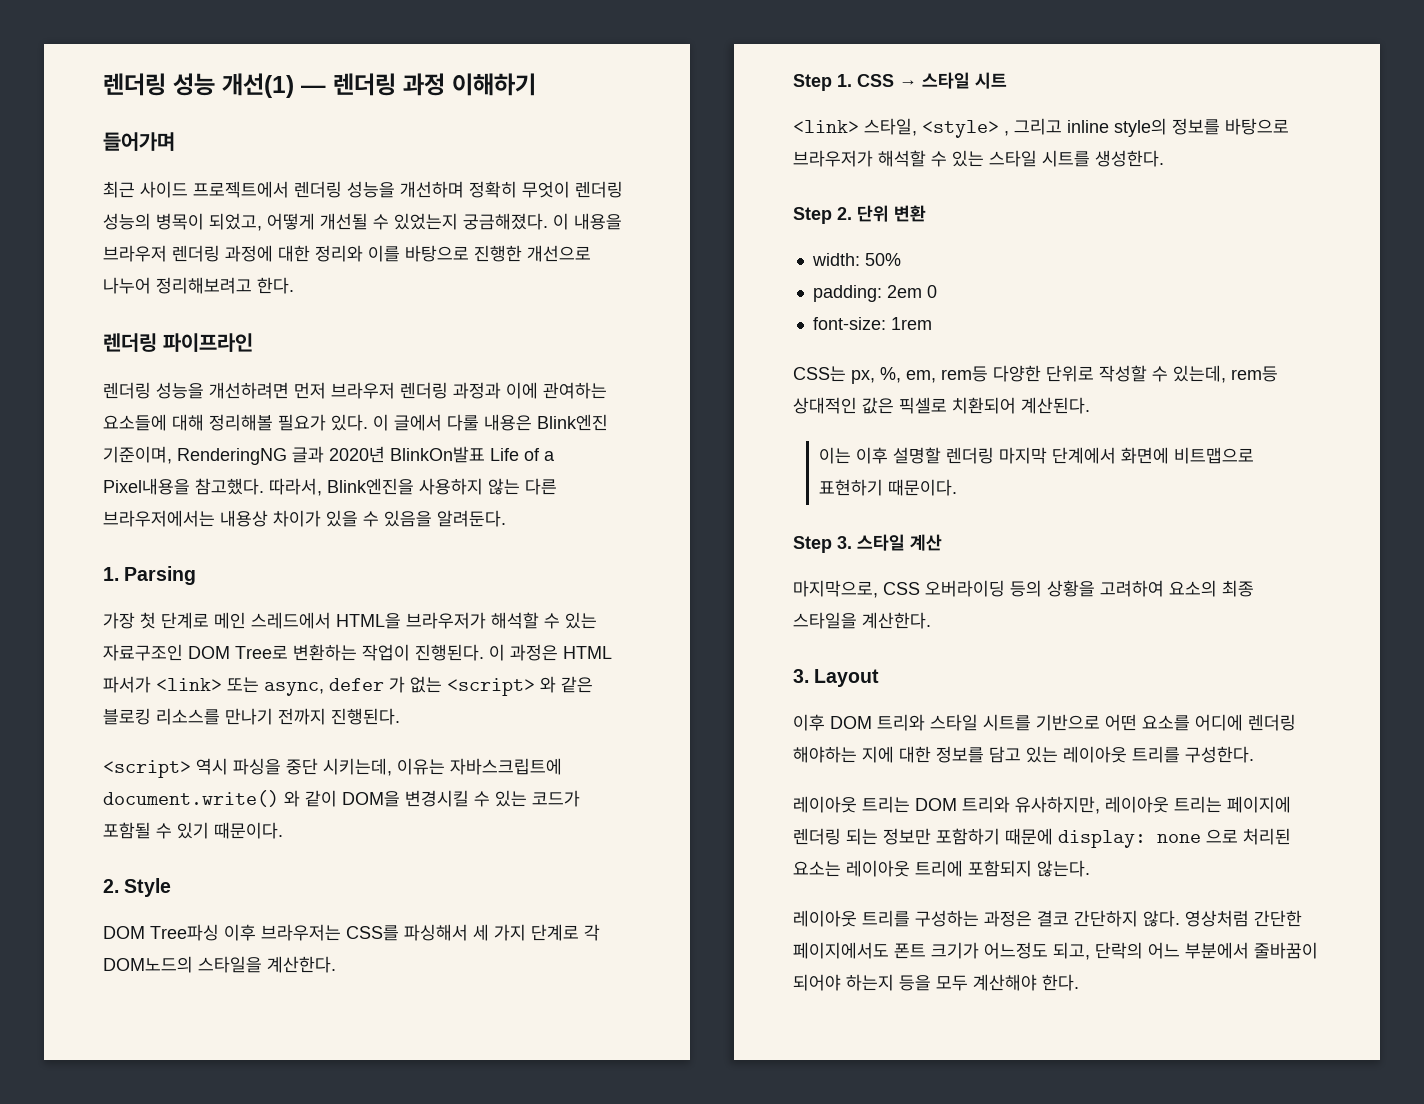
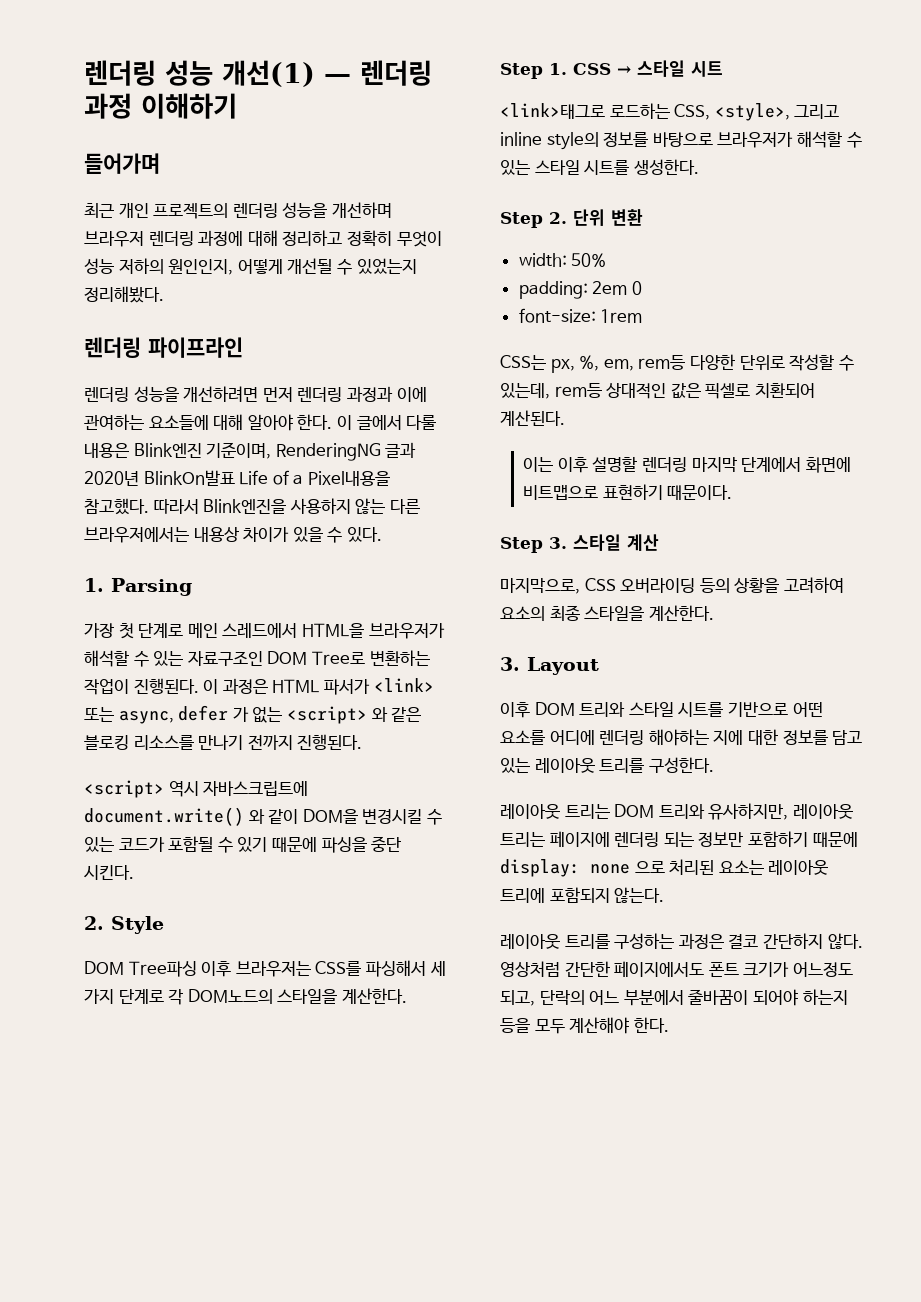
- 최근 사이드 프로젝트에서 렌더링 성능을 개선하며 정확히 무엇이 렌더링 성능의 병목이 되었고, 어떻게 개선될 수 있었는지 궁금해졌다. 이 내용을 브라우저 렌더링 과정에 대한 정리와 이를 바탕으로 진행한 개선으로 나누어 정리해보려고 한다.
+ 최근 개인 프로젝트의 렌더링 성능을 개선하며 브라우저 렌더링 과정에 대해 정리하고 정확히 무엇이 성능 저하의 원인인지, 어떻게 개선될 수 있었는지 정리해봤다.
- 렌더링 성능을 개선하려면 먼저 브라우저 렌더링 과정과 이에 관여하는 요소들에 대해 정리해볼 필요가 있다.
+ 렌더링 성능을 개선하려면 먼저 렌더링 과정과 이에 관여하는 요소들에 대해 알아야 한다.
- 따라서, Blink엔진을 사용하지 않는 다른 브라우저에서는 내용상 차이가 있을 수 있음을 알려둔다.
+ 따라서 Blink엔진을 사용하지 않는 다른 브라우저에서는 내용상 차이가 있을 수 있다.
- <script> 역시 파싱을 중단 시키는데, 이유는 자바스크립트에 document.write() 와 같이 DOM을 변경시킬 수 있는 코드가 포함될 수 있기 때문이다.
+ <script> 역시 자바스크립트에 document.write() 와 같이 DOM을 변경시킬 수 있는 코드가 포함될 수 있기 때문에 파싱을 중단 시킨다.
- <link> 스타일, <style> , 그리고 inline style의 정보를 바탕으로 브라우저가 해석할 수 있는 스타일 시트를 생성한다.
+ <link>태그로 로드하는 CSS, <style>, 그리고 inline style의 정보를 바탕으로 브라우저가 해석할 수 있는 스타일 시트를 생성한다.

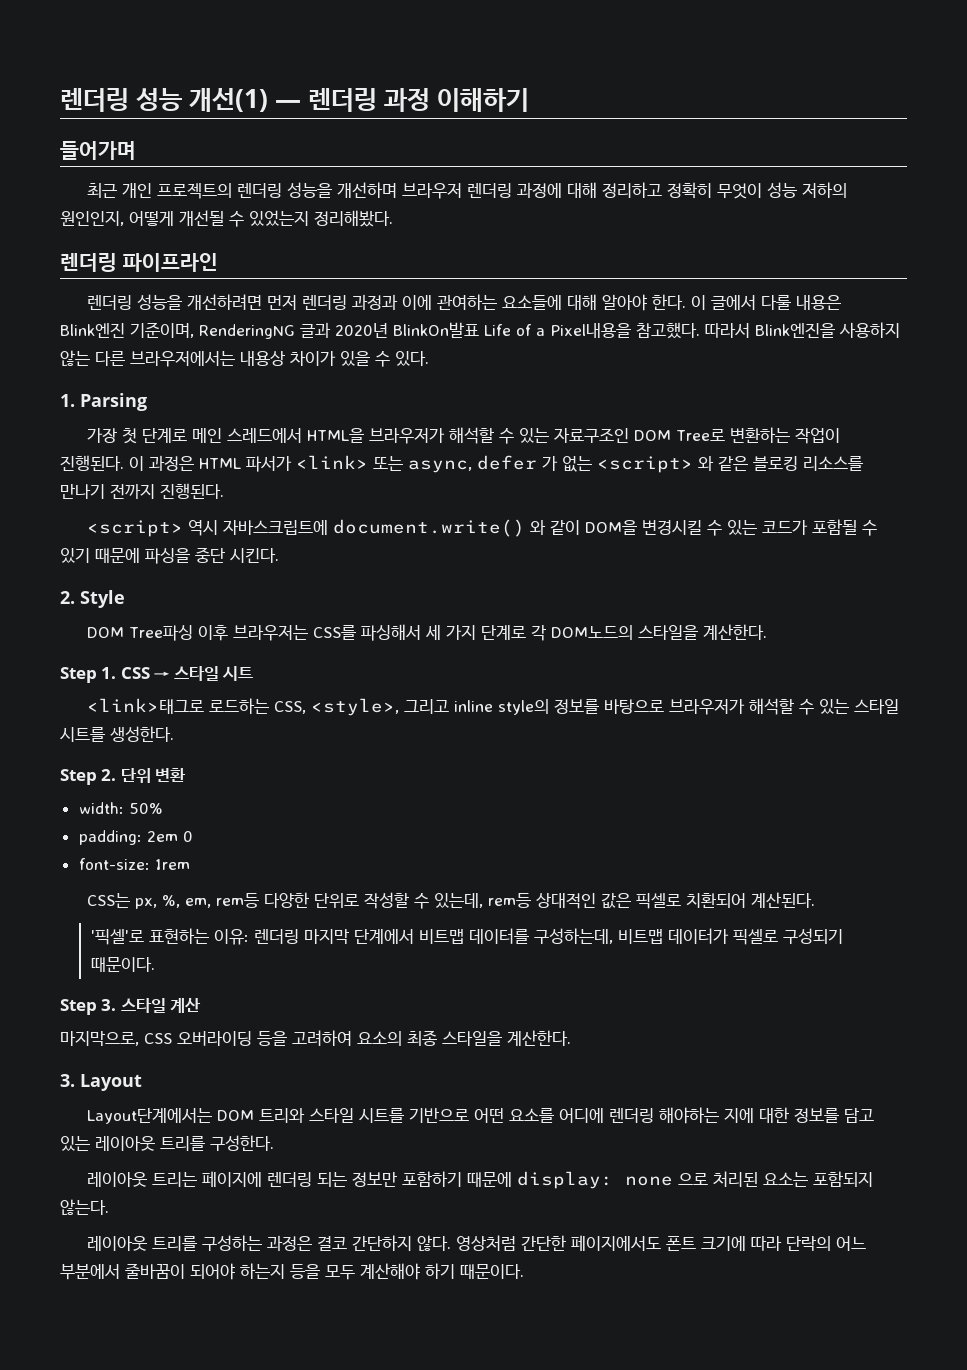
- 이는 이후 설명할 렌더링 마지막 단계에서 화면에 비트맵으로 표현하기 때문이다.
+ '픽셀'로 표현하는 이유: 렌더링 마지막 단계에서 비트맵 데이터를 구성하는데, 비트맵 데이터가 픽셀로 구성되기 때문이다.
- 마지막으로, CSS 오버라이딩 등의 상황을 고려하여 요소의 최종 스타일을 계산한다.
+ 마지막으로, CSS 오버라이딩 등을 고려하여 요소의 최종 스타일을 계산한다.
- 이후 DOM 트리와 스타일 시트를 기반으로 어떤 요소를 어디에 렌더링 해야하는 지에 대한 정보를 담고 있는 레이아웃 트리를 구성한다.
+ Layout단계에서는 DOM 트리와 스타일 시트를 기반으로 어떤 요소를 어디에 렌더링 해야하는 지에 대한 정보를 담고 있는 레이아웃 트리를 구성한다.
- 레이아웃 트리는 DOM 트리와 유사하지만, 레이아웃 트리는 페이지에 렌더링 되는 정보만 포함하기 때문에 display: none 으로 처리된 요소는 레이아웃 트리에 포함되지 않는다.
+ 레이아웃 트리는 페이지에 렌더링 되는 정보만 포함하기 때문에 display: none 으로 처리된 요소는 포함되지 않는다.
- 영상처럼 간단한 페이지에서도 폰트 크기가 어느정도 되고, 단락의 어느 부분에서 줄바꿈이 되어야 하는지 등을 모두 계산해야 한다.
+ 영상처럼 간단한 페이지에서도 폰트 크기에 따라 단락의 어느 부분에서 줄바꿈이 되어야 하는지 등을 모두 계산해야 하기 때문이다.

